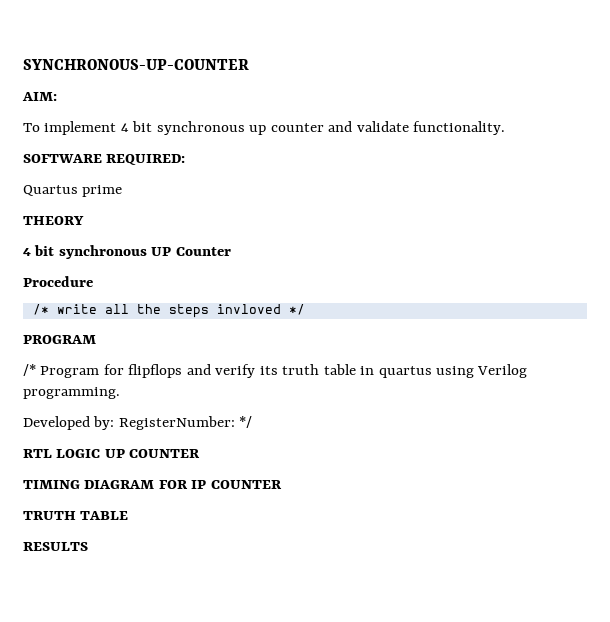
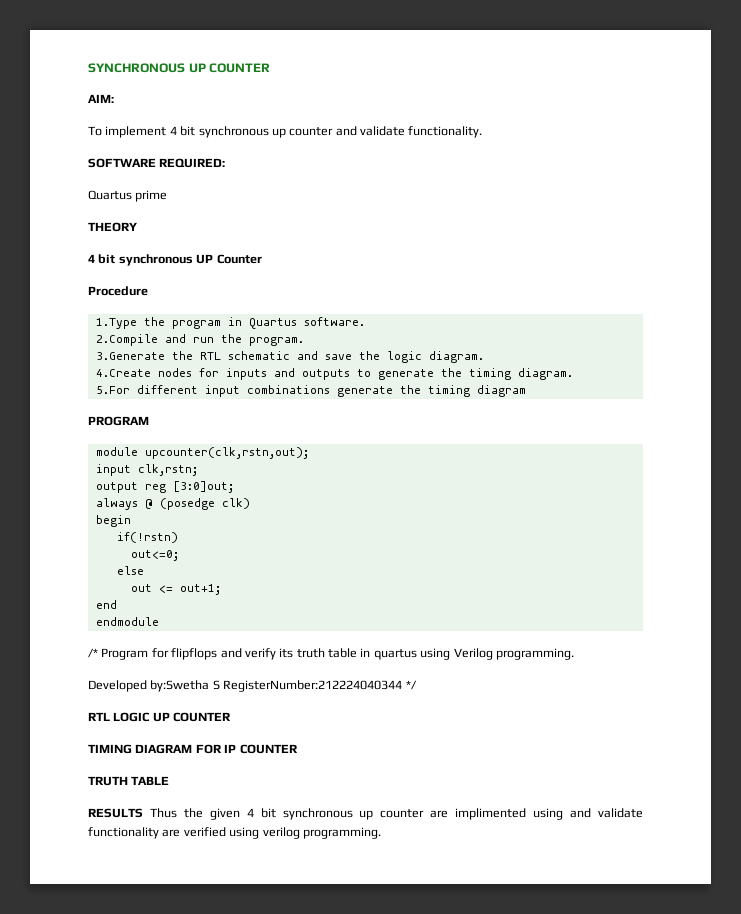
- SYNCHRONOUS-UP-COUNTER
+ SYNCHRONOUS UP COUNTER
- /* write all the steps invloved */
+ 1.Type the program in Quartus software.
+ 2.Compile and run the program.
+ 3.Generate the RTL schematic and save the logic diagram.
+ 4.Create nodes for inputs and outputs to generate the timing diagram.
+ 5.For different input combinations generate the timing diagram
  PROGRAM
+ module upcounter(clk,rstn,out);
+ input clk,rstn;
+ output reg [3:0]out;
+ always @ (posedge clk)
+ begin
+ if(!rstn)
+ out<=0;
+ else
+ out <= out+1;
+ end
+ endmodule
- Developed by: RegisterNumber: */
+ Developed by:Swetha S RegisterNumber:212224040344 */
- RESULTS
+ RESULTS Thus the given 4 bit synchronous up counter are implimented using and validate functionality are verified using verilog programming.

